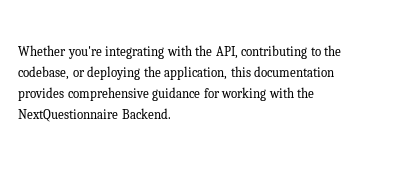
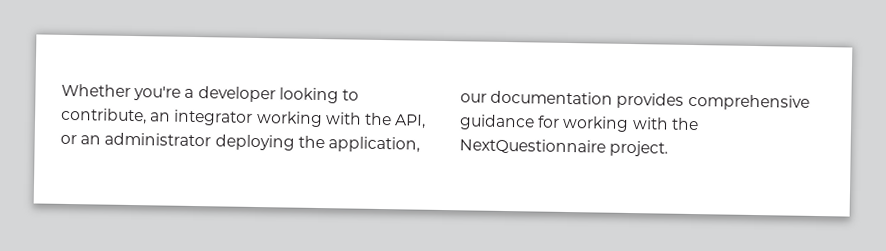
- Whether you're integrating with the API, contributing to the codebase, or deploying the application, this documentation provides comprehensive guidance for working with the NextQuestionnaire Backend.
+ Whether you're a developer looking to contribute, an integrator working with the API, or an administrator deploying the application, our documentation provides comprehensive guidance for working with the NextQuestionnaire project.

